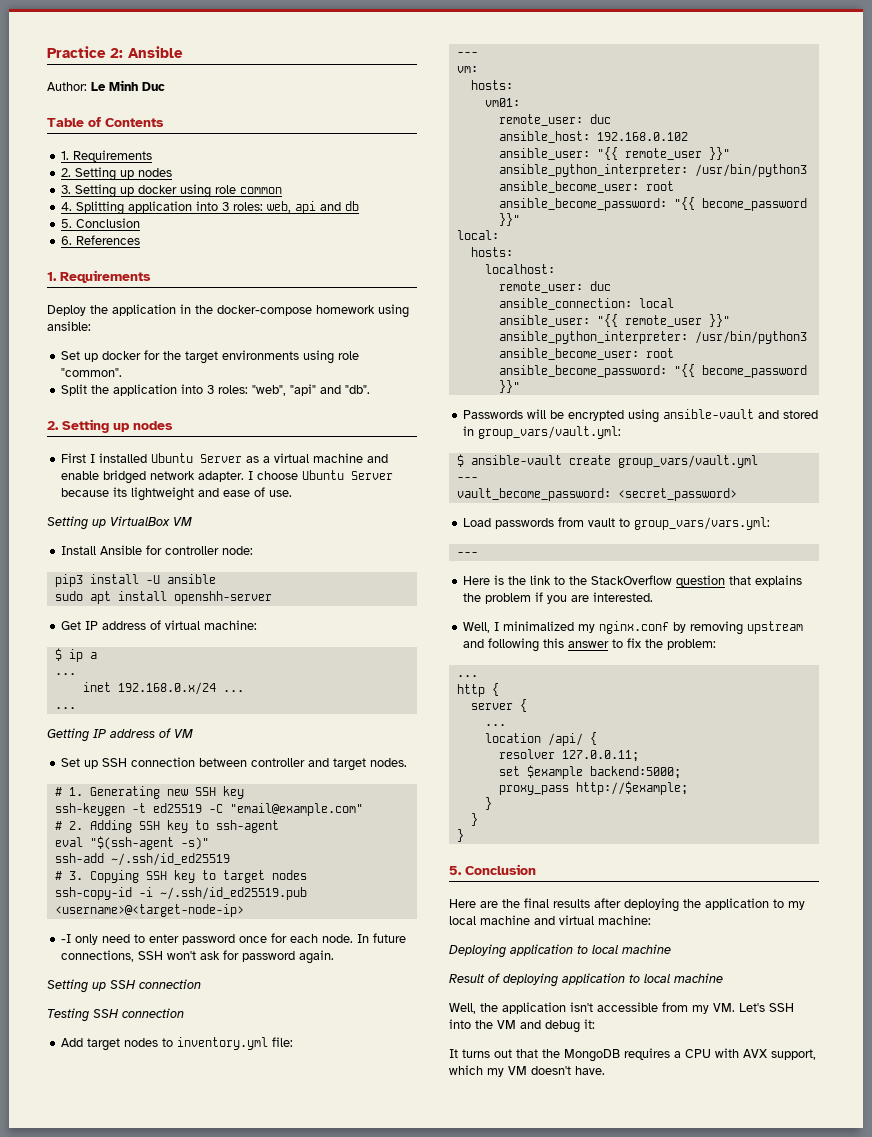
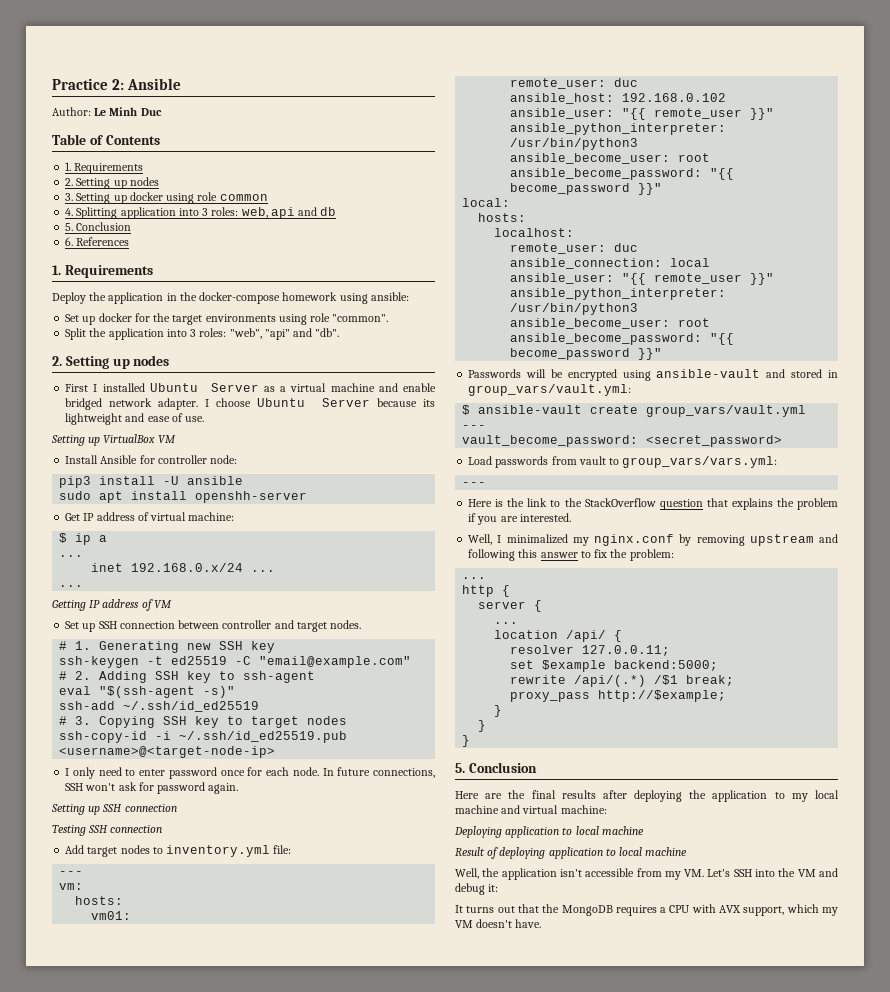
- -I only need to enter password once for each node.
+ I only need to enter password once for each node.
+ rewrite /api/(.*) /$1 break;

